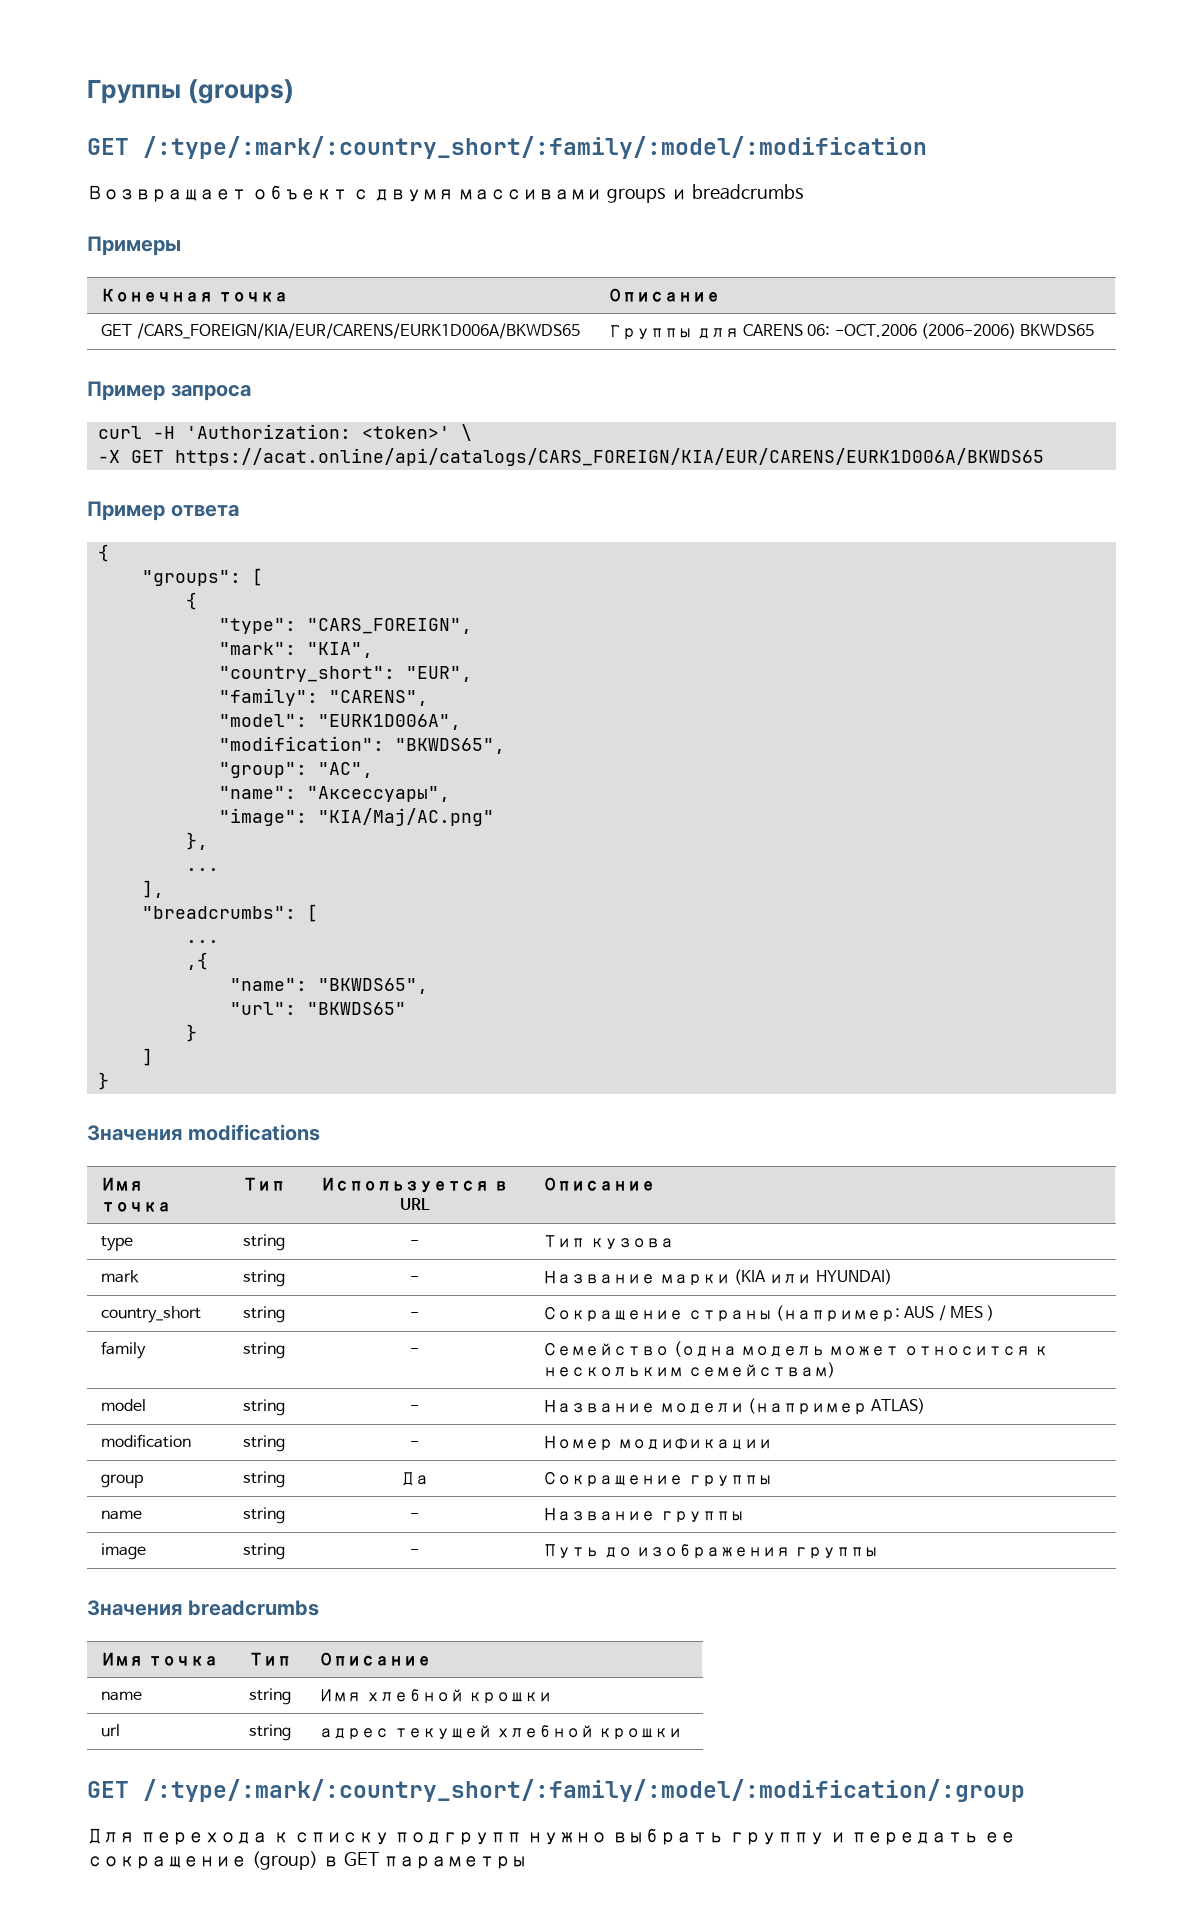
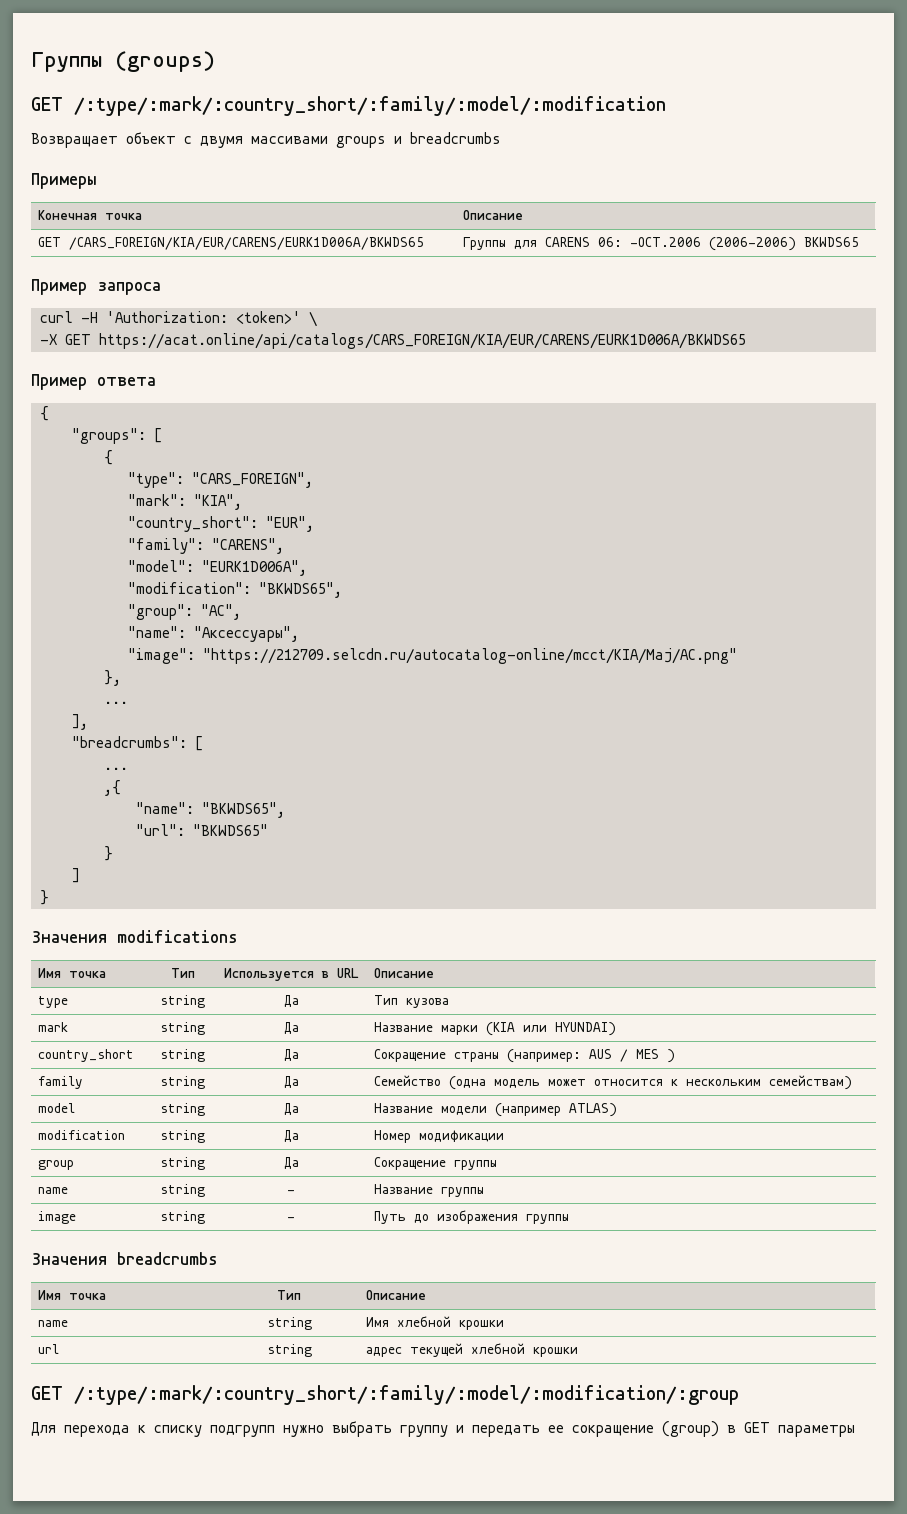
- "image": "KIA/Maj/AC.png"
+ "image": "https://212709.selcdn.ru/autocatalog-online/mcct/KIA/Maj/AC.png"
- type | string | - | Тип кузова
+ type | string | Да | Тип кузова
- mark | string | - | Название марки (KIA или HYUNDAI)
+ mark | string | Да | Название марки (KIA или HYUNDAI)
- country_short | string | - | Сокращение страны (например: AUS / MES )
+ country_short | string | Да | Сокращение страны (например: AUS / MES )
- family | string | - | Семейство (одна модель может относится к нескольким семействам)
+ family | string | Да | Семейство (одна модель может относится к нескольким семействам)
- model | string | - | Название модели (например ATLAS)
+ model | string | Да | Название модели (например ATLAS)
- modification | string | - | Номер модификации
+ modification | string | Да | Номер модификации

